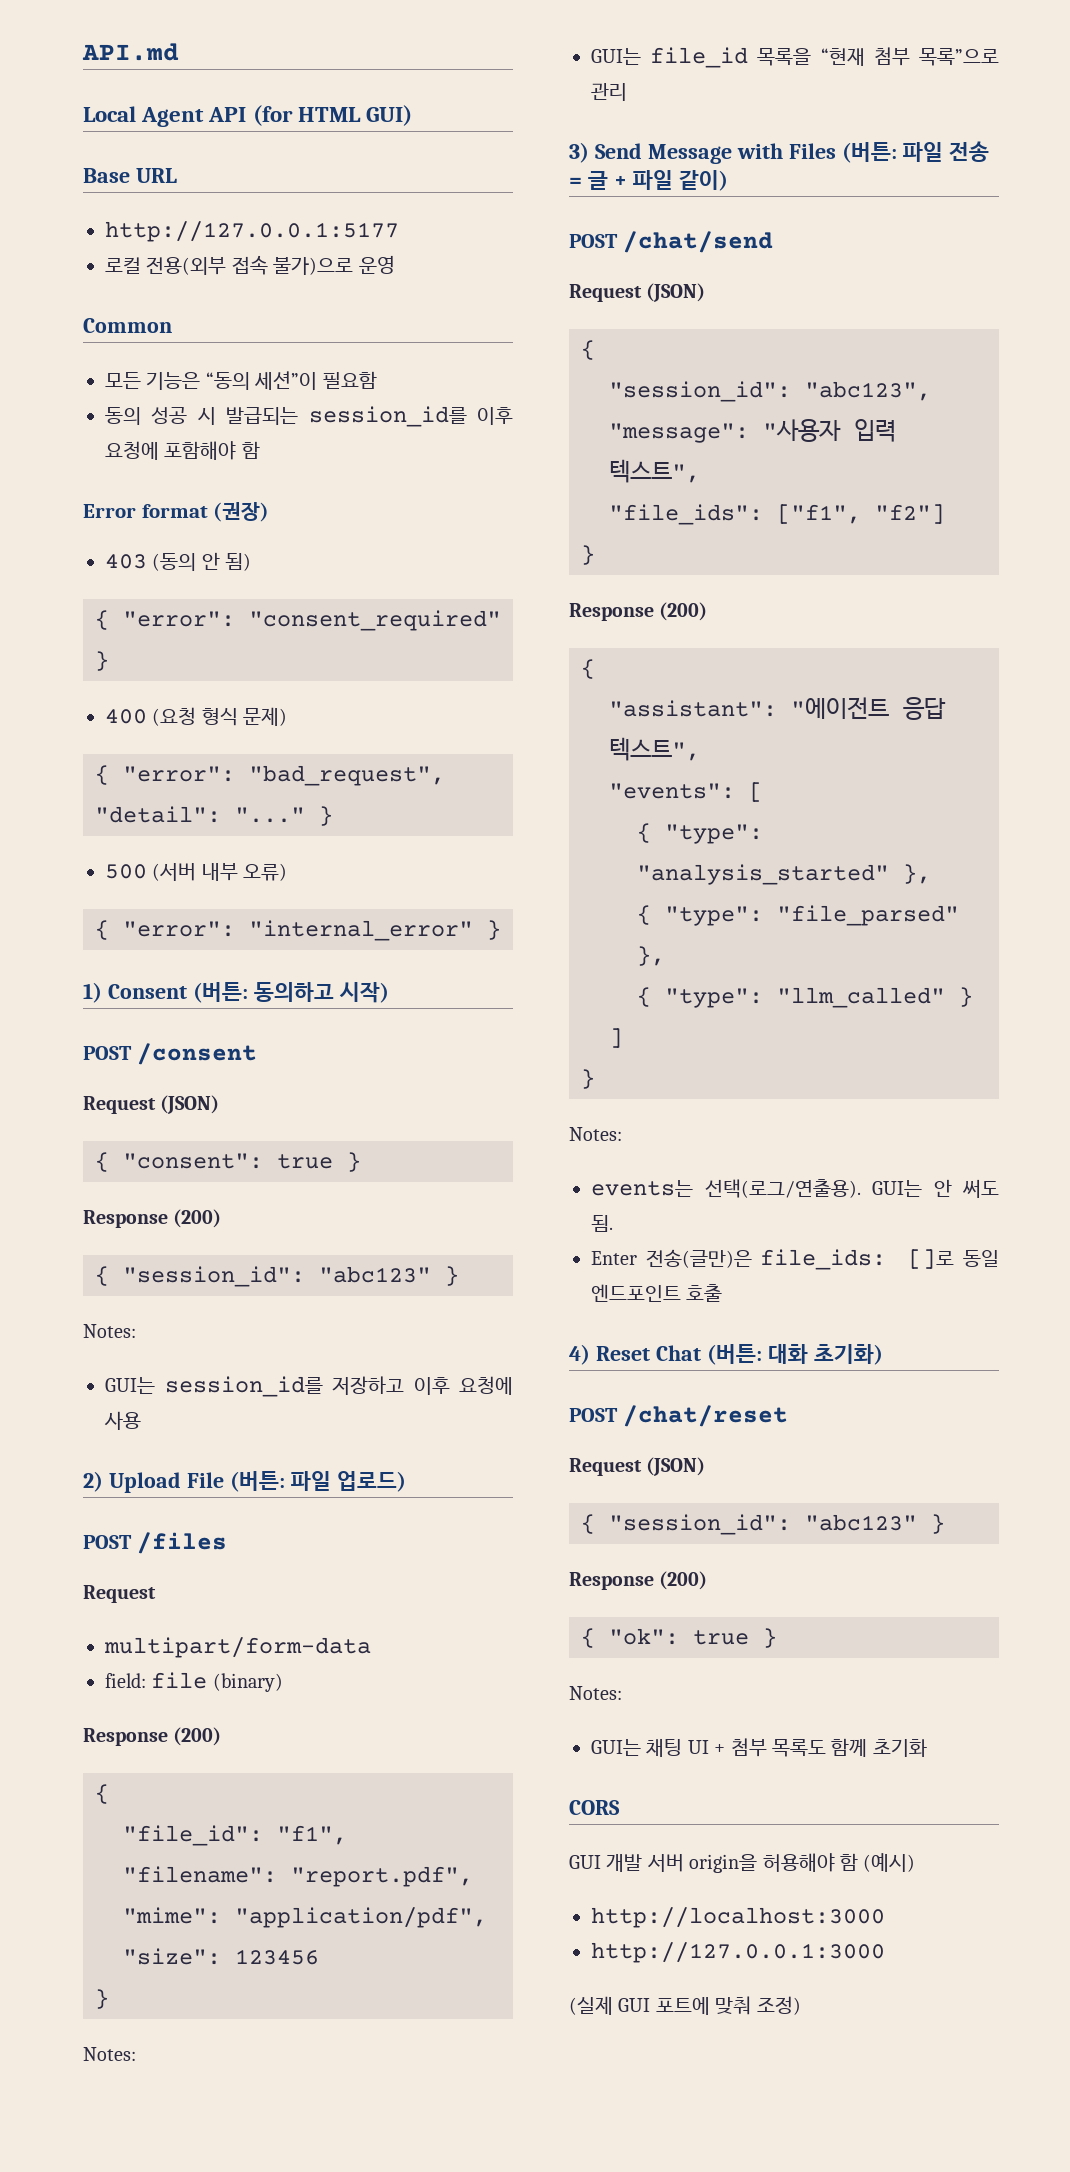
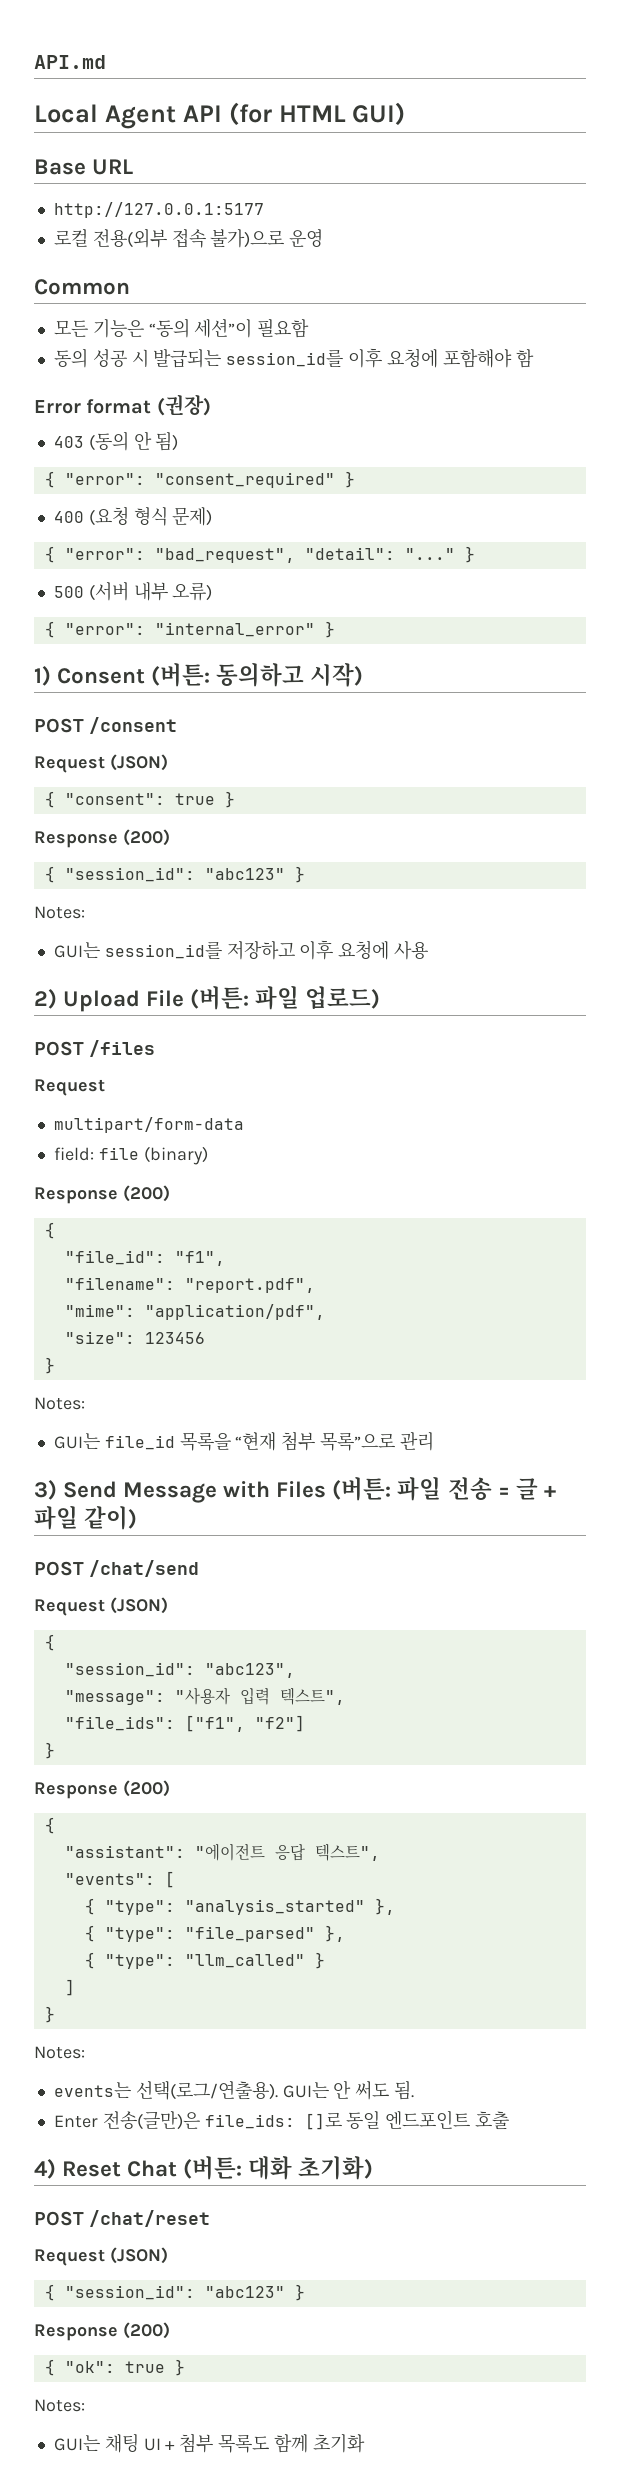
- CORS
- GUI 개발 서버 origin을 허용해야 함 (예시)
- http://localhost:3000
- http://127.0.0.1:3000
- (실제 GUI 포트에 맞춰 조정)

